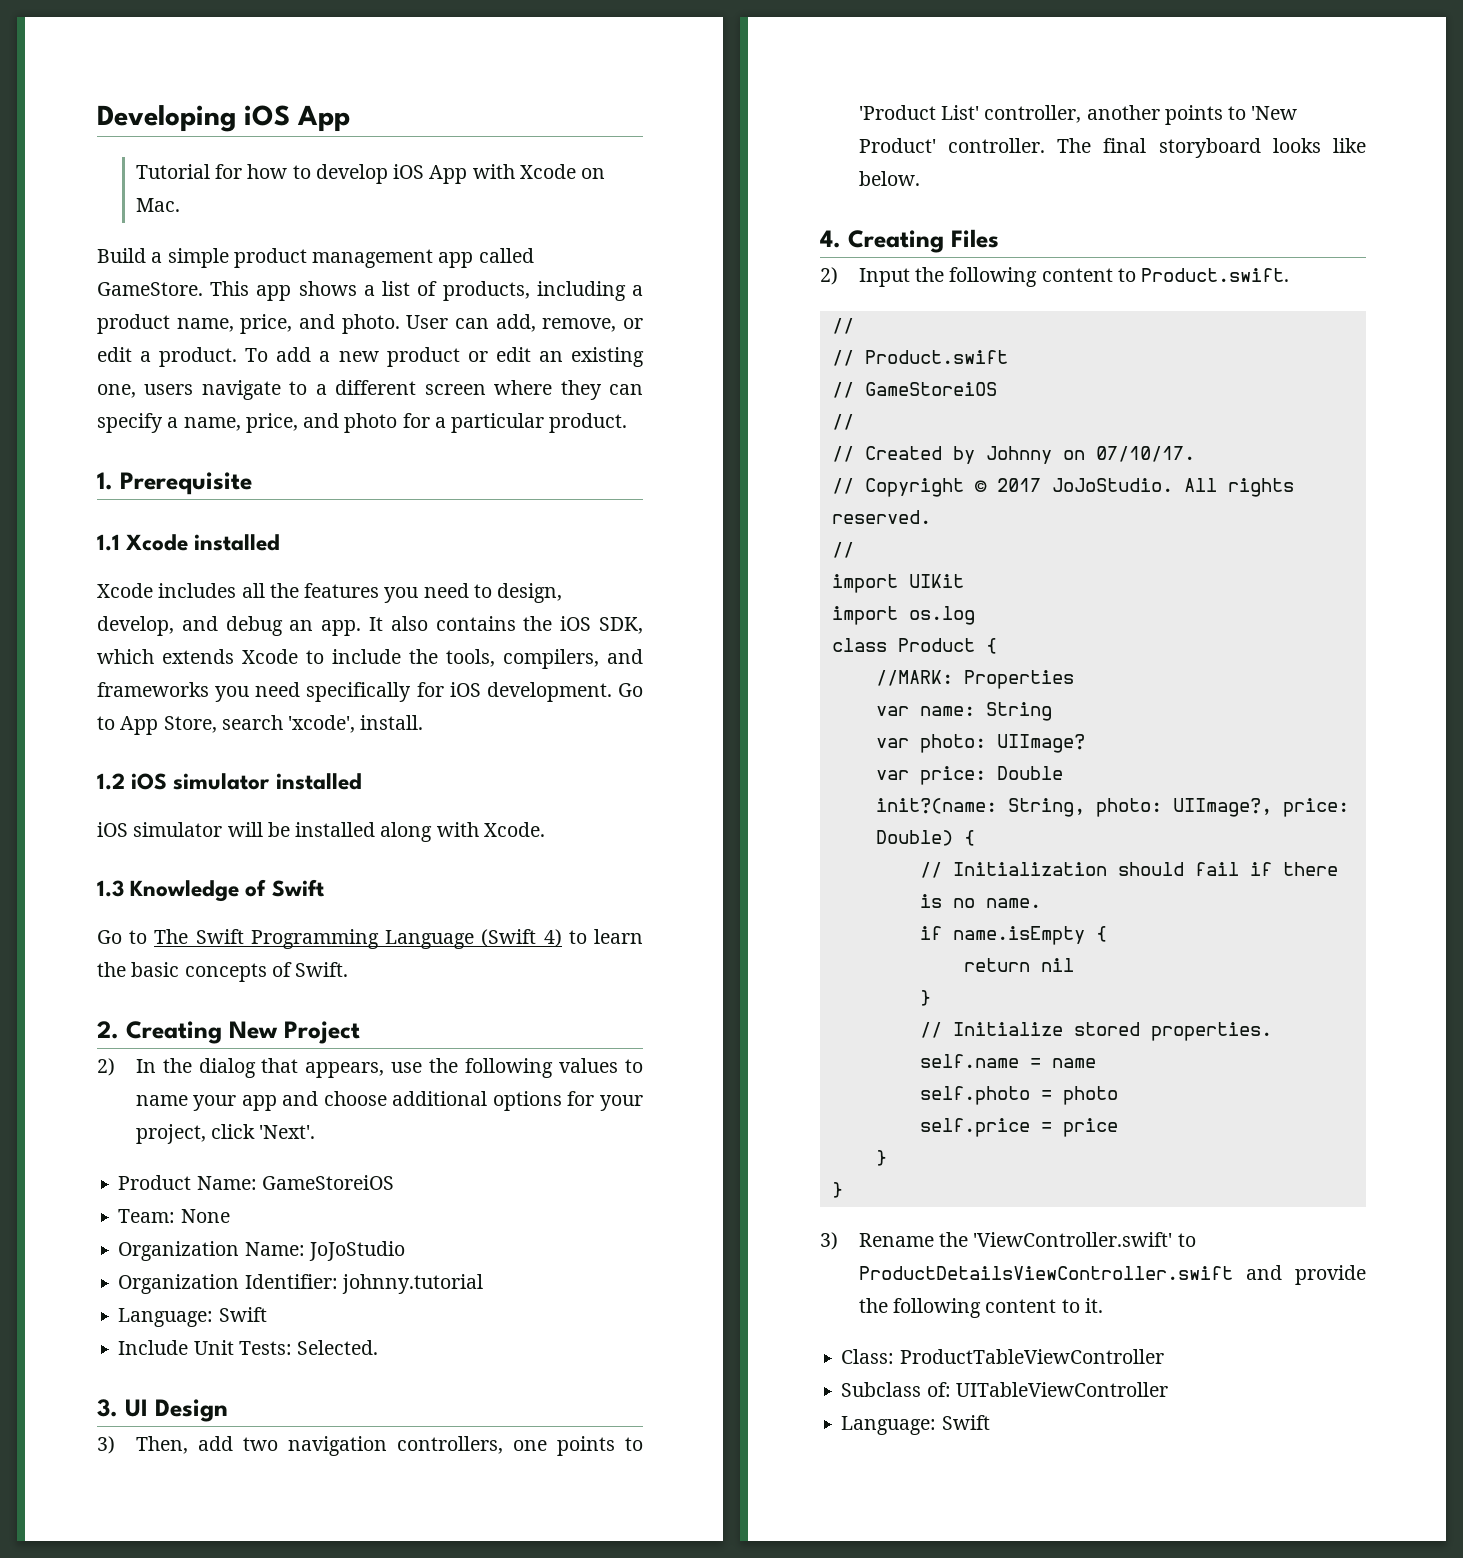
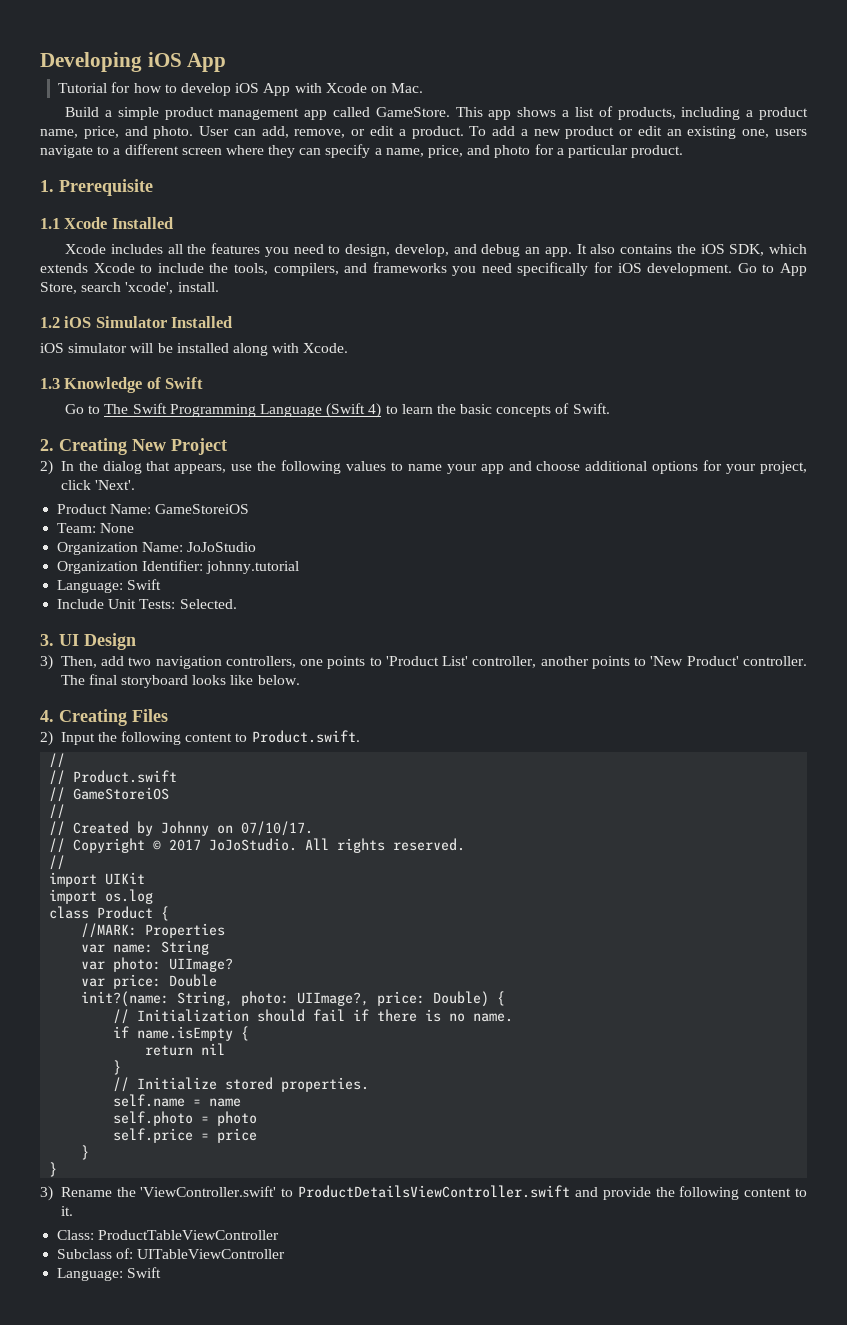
- 1.1 Xcode installed
+ 1.1 Xcode Installed
- 1.2 iOS simulator installed
+ 1.2 iOS Simulator Installed

